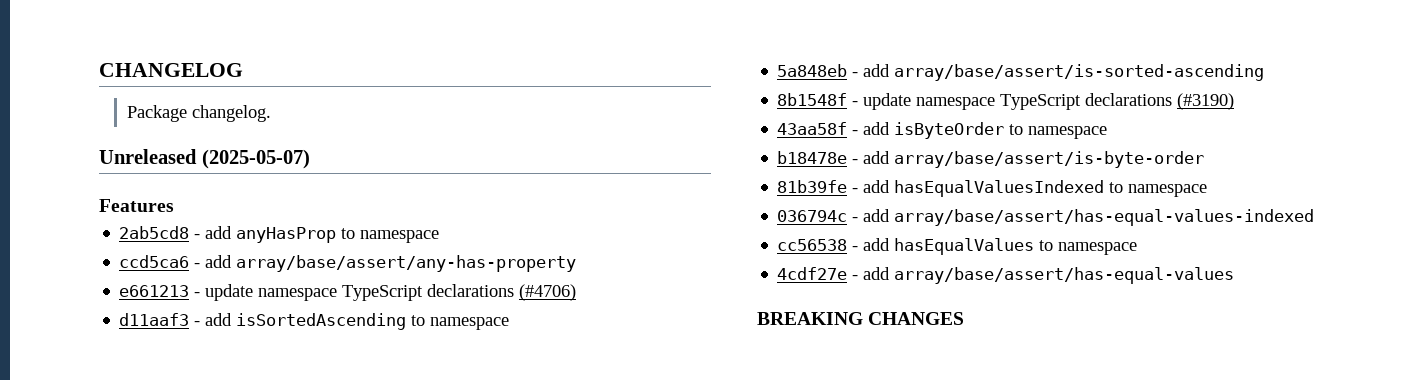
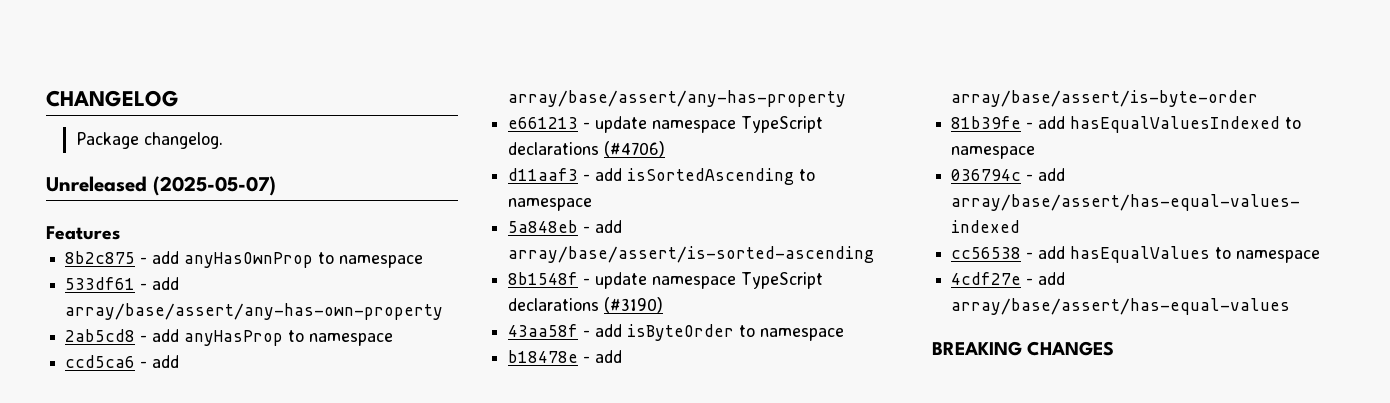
+ 8b2c875 - add anyHasOwnProp to namespace
+ 533df61 - add array/base/assert/any-has-own-property

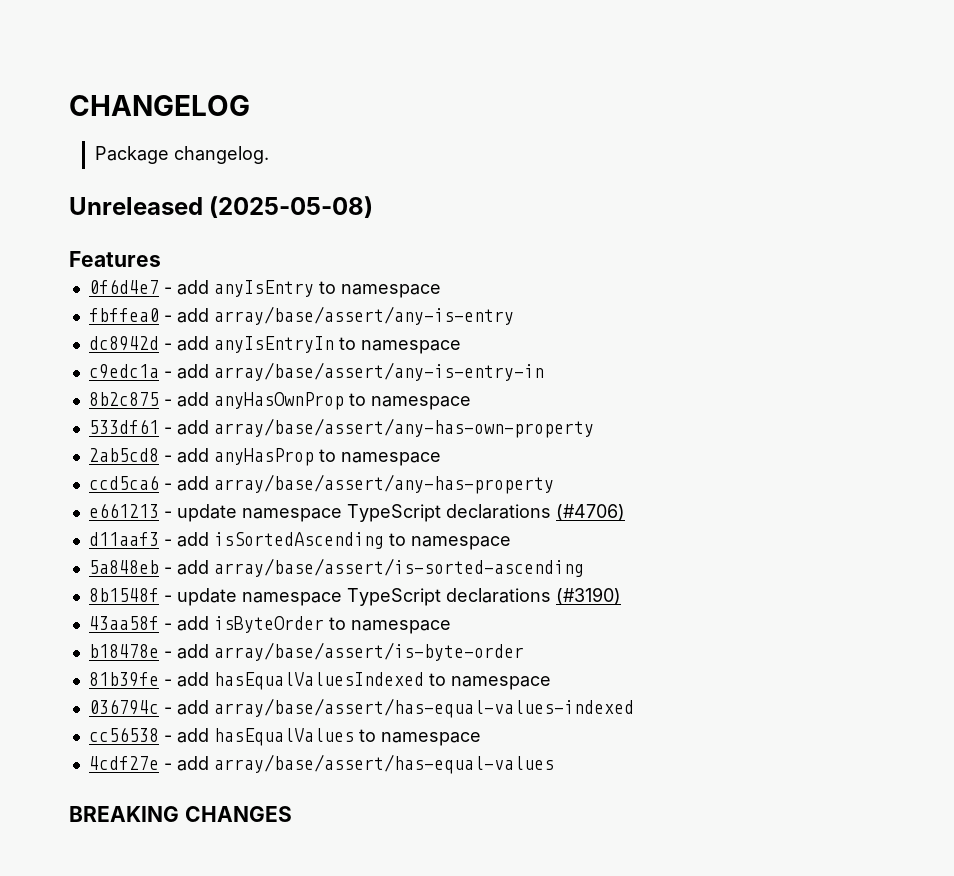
- Unreleased (2025-05-07)
+ Unreleased (2025-05-08)
+ 0f6d4e7 - add anyIsEntry to namespace
+ fbffea0 - add array/base/assert/any-is-entry
+ dc8942d - add anyIsEntryIn to namespace
+ c9edc1a - add array/base/assert/any-is-entry-in

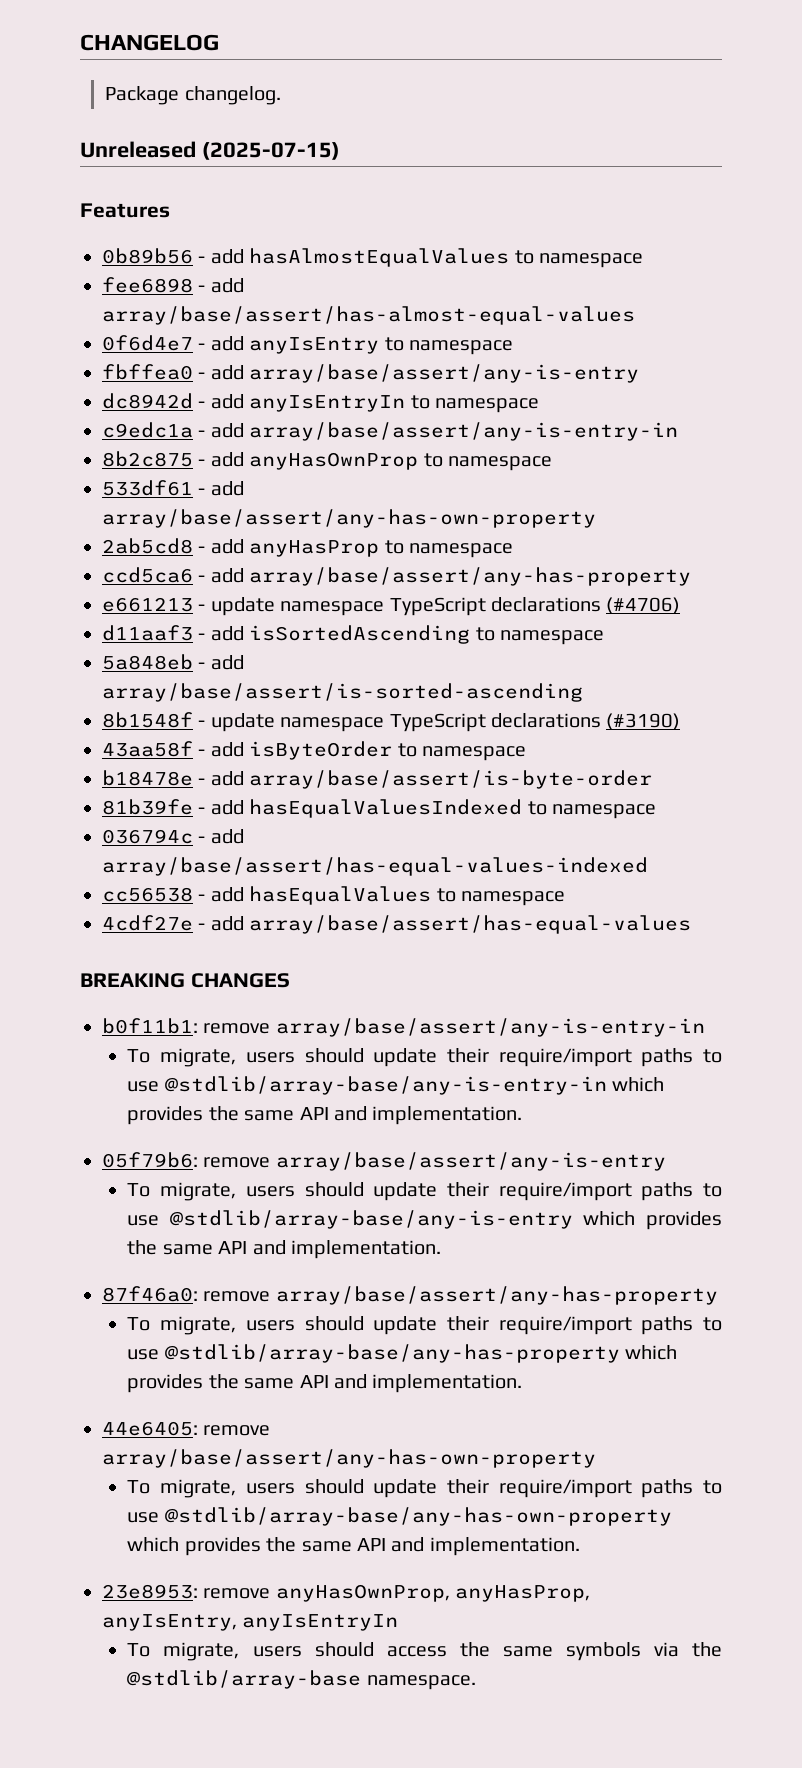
- Unreleased (2025-05-08)
+ Unreleased (2025-07-15)
+ 0b89b56 - add hasAlmostEqualValues to namespace
+ fee6898 - add array/base/assert/has-almost-equal-values
+ b0f11b1: remove array/base/assert/any-is-entry-in
+ To migrate, users should update their require/import paths to use @stdlib/array-base/any-is-entry-in which provides the same API and implementation.
+ 05f79b6: remove array/base/assert/any-is-entry
+ To migrate, users should update their require/import paths to use @stdlib/array-base/any-is-entry which provides the same API and implementation.
+ 87f46a0: remove array/base/assert/any-has-property
+ To migrate, users should update their require/import paths to use @stdlib/array-base/any-has-property which provides the same API and implementation.
+ 44e6405: remove array/base/assert/any-has-own-property
+ To migrate, users should update their require/import paths to use @stdlib/array-base/any-has-own-property which provides the same API and implementation.
+ 23e8953: remove anyHasOwnProp, anyHasProp, anyIsEntry, anyIsEntryIn
+ To migrate, users should access the same symbols via the @stdlib/array-base namespace.

